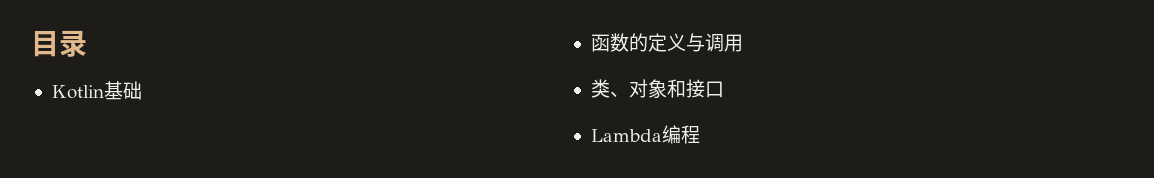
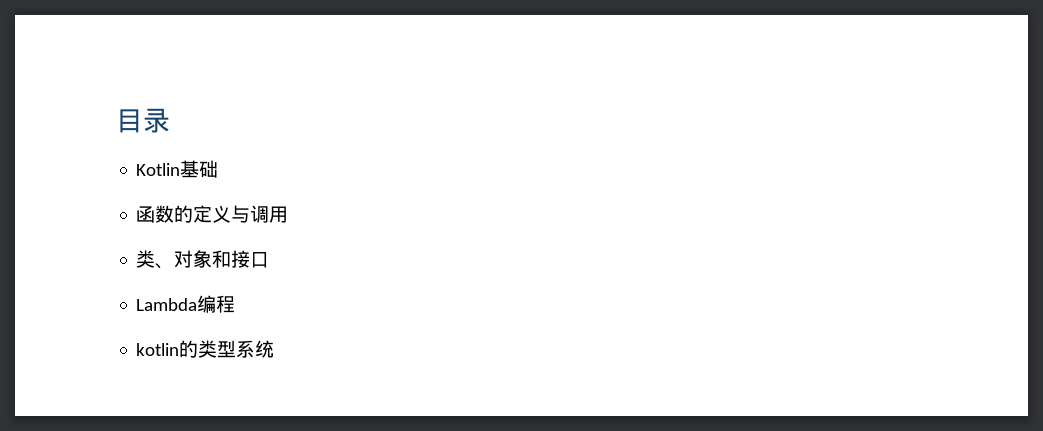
+ kotlin的类型系统

